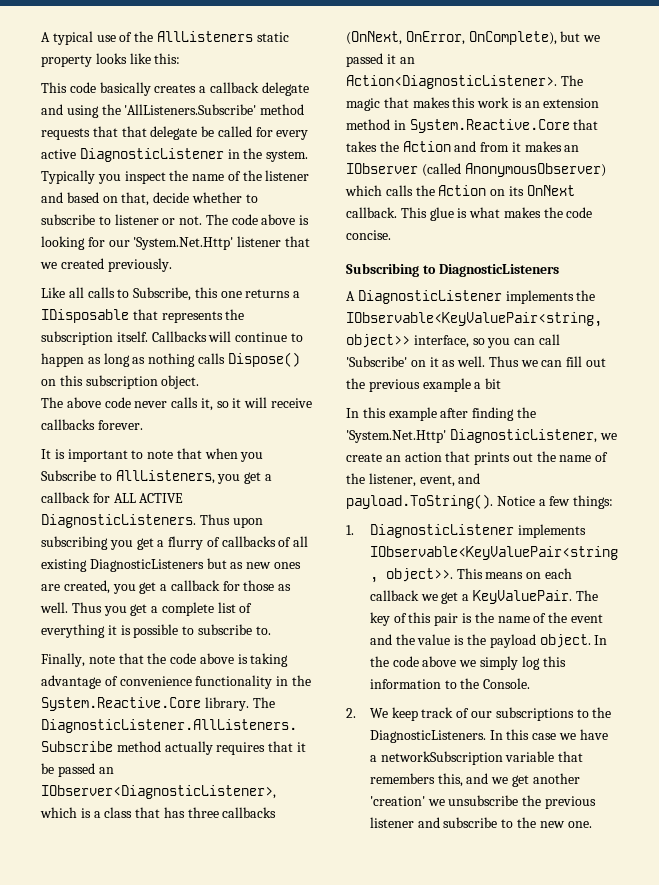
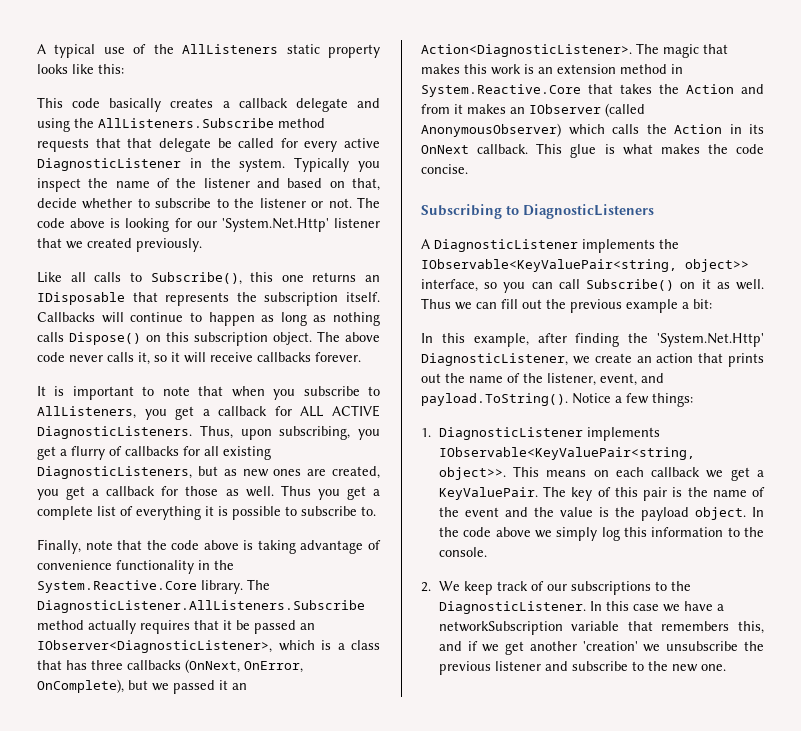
- This code basically creates a callback delegate and using the 'AllListeners.Subscribe' method requests that that delegate be called for every active DiagnosticListener in the system.
+ This code basically creates a callback delegate and using the AllListeners.Subscribe method requests that that delegate be called for every active DiagnosticListener in the system.
- Typically you inspect the name of the listener and based on that, decide whether to subscribe to listener or not.
+ Typically you inspect the name of the listener and based on that, decide whether to subscribe to the listener or not.
- Like all calls to Subscribe, this one returns a IDisposable that represents the subscription itself.
+ Like all calls to Subscribe(), this one returns an IDisposable that represents the subscription itself.
- Callbacks will continue to happen as long as nothing calls Dispose() on this subscription object.
- The above code never calls it, so it will receive callbacks forever.
+ Callbacks will continue to happen as long as nothing calls Dispose() on this subscription object. The above code never calls it, so it will receive callbacks forever.
- It is important to note that when you Subscribe to AllListeners, you get a callback for ALL ACTIVE DiagnosticListeners.
+ It is important to note that when you subscribe to AllListeners, you get a callback for ALL ACTIVE DiagnosticListeners.
- Thus upon subscribing you get a flurry of callbacks of all existing DiagnosticListeners but as new ones are created, you get a callback for those as well.
+ Thus, upon subscribing, you get a flurry of callbacks for all existing DiagnosticListeners, but as new ones are created, you get a callback for those as well.
- The magic that makes this work is an extension method in System.Reactive.Core that takes the Action and from it makes an IObserver (called AnonymousObserver) which calls the Action on its OnNext callback.
+ The magic that makes this work is an extension method in System.Reactive.Core that takes the Action and from it makes an IObserver (called AnonymousObserver) which calls the Action in its OnNext callback.
- A DiagnosticListener implements the IObservable<KeyValuePair<string, object>> interface, so you can call 'Subscribe' on it as well.
+ A DiagnosticListener implements the IObservable<KeyValuePair<string, object>> interface, so you can call Subscribe() on it as well.
- Thus we can fill out the previous example a bit
- In this example after finding the 'System.Net.Http' DiagnosticListener, we create an action that prints out the name of the listener, event, and payload.ToString(). Notice a few things:
+ Thus we can fill out the previous example a bit:
+ In this example, after finding the 'System.Net.Http' DiagnosticListener, we create an action that prints out the name of the listener, event, and payload.ToString(). Notice a few things:
- In the code above we simply log this information to the Console.
+ In the code above we simply log this information to the console.
- 2. We keep track of our subscriptions to the DiagnosticListeners.
+ 2. We keep track of our subscriptions to the DiagnosticListener.
- In this case we have a networkSubscription variable that remembers this, and we get another 'creation' we unsubscribe the previous listener and subscribe to the new one.
+ In this case we have a networkSubscription variable that remembers this, and if we get another 'creation' we unsubscribe the previous listener and subscribe to the new one.

